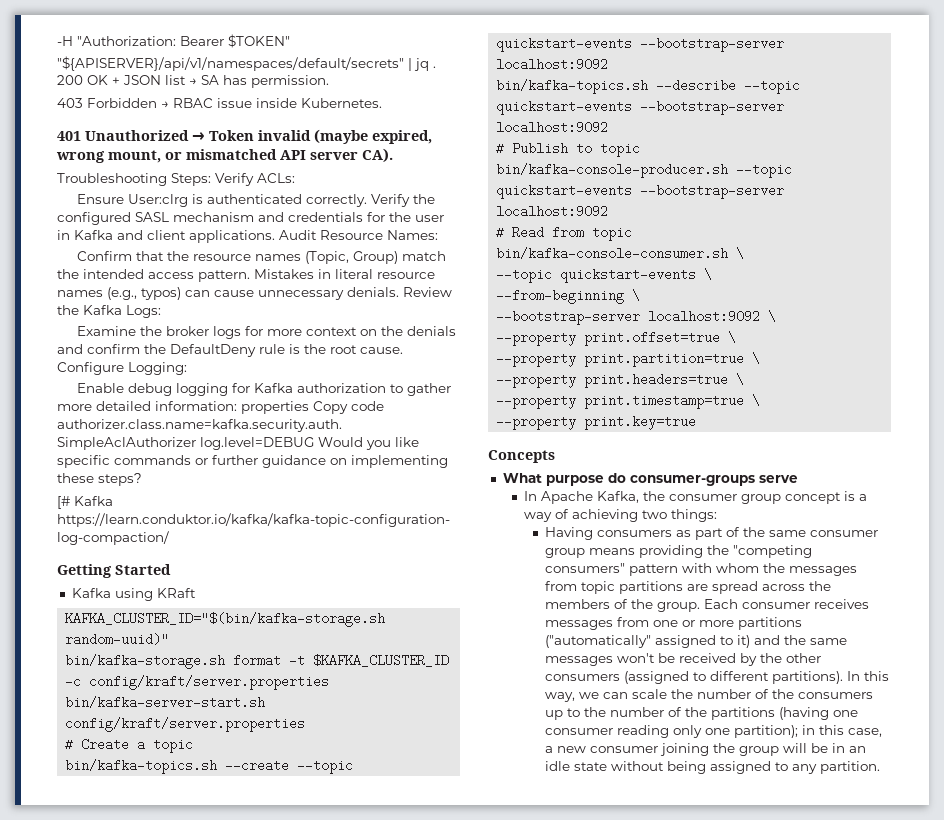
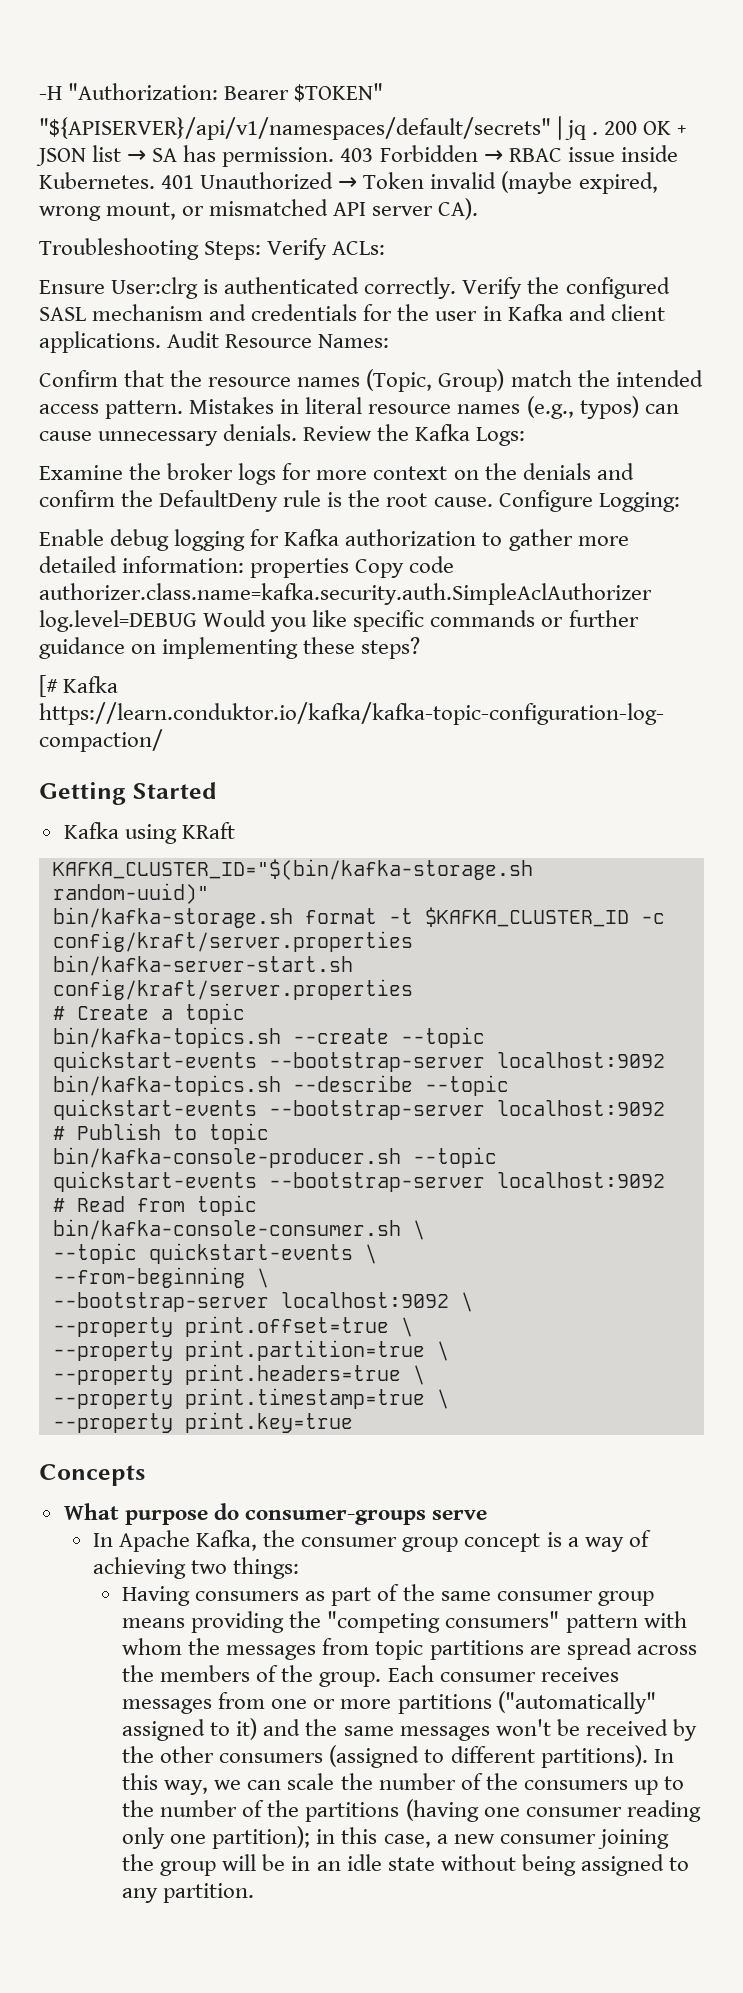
- 200 OK + JSON list → SA has permission.
- 403 Forbidden → RBAC issue inside Kubernetes.
- 401 Unauthorized → Token invalid (maybe expired, wrong mount, or mismatched API server CA).
+ 200 OK + JSON list → SA has permission. 403 Forbidden → RBAC issue inside Kubernetes. 401 Unauthorized → Token invalid (maybe expired, wrong mount, or mismatched API server CA).

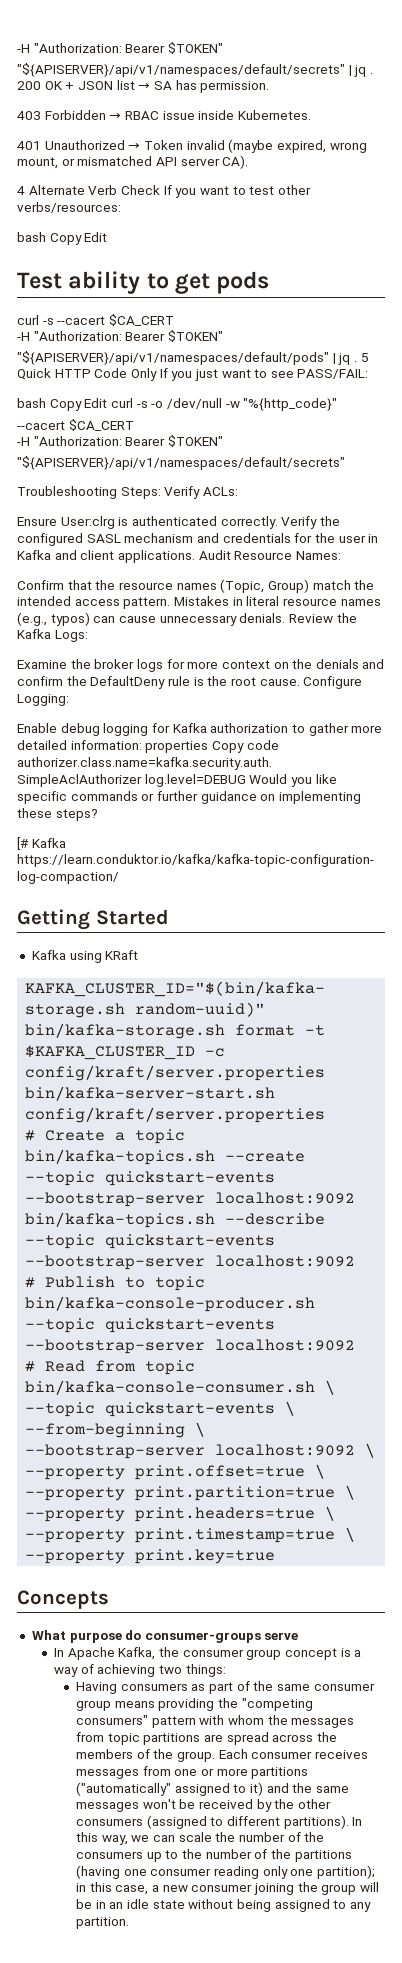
- 200 OK + JSON list → SA has permission. 403 Forbidden → RBAC issue inside Kubernetes. 401 Unauthorized → Token invalid (maybe expired, wrong mount, or mismatched API server CA).
+ 200 OK + JSON list → SA has permission.
+ 403 Forbidden → RBAC issue inside Kubernetes.
+ 401 Unauthorized → Token invalid (maybe expired, wrong mount, or mismatched API server CA).
+ 4 Alternate Verb Check If you want to test other verbs/resources:
+ bash Copy Edit
+ Test ability to get pods
+ curl -s --cacert $CA_CERT
+ -H "Authorization: Bearer $TOKEN"
+ "${APISERVER}/api/v1/namespaces/default/pods" | jq . 5 Quick HTTP Code Only If you just want to see PASS/FAIL:
+ bash Copy Edit curl -s -o /dev/null -w "%{http_code}"
+ --cacert $CA_CERT
+ -H "Authorization: Bearer $TOKEN"
+ "${APISERVER}/api/v1/namespaces/default/secrets"

